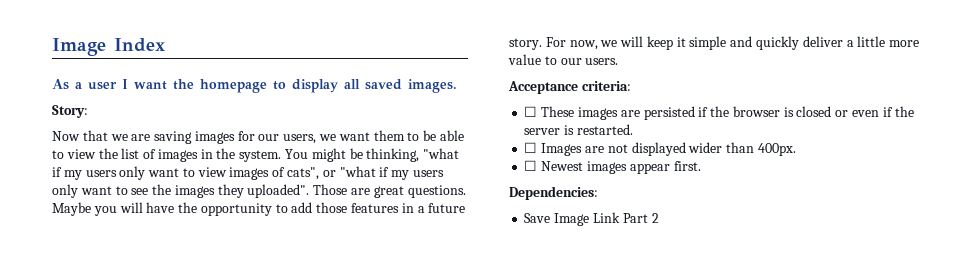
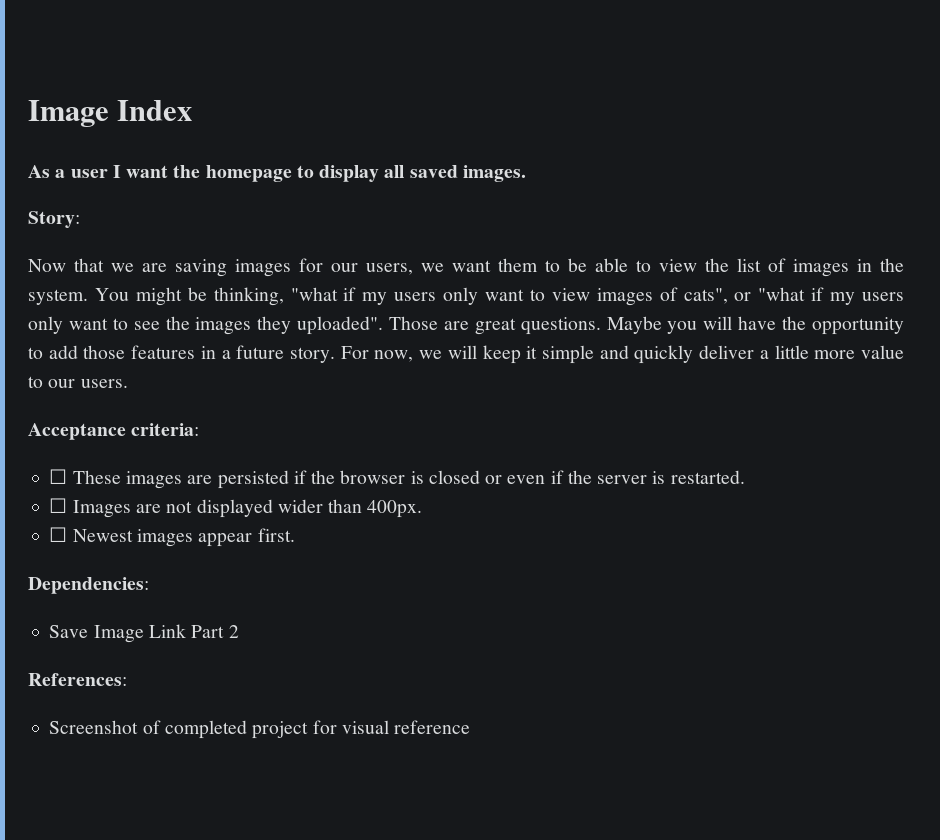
+ References:
+ Screenshot of completed project for visual reference

